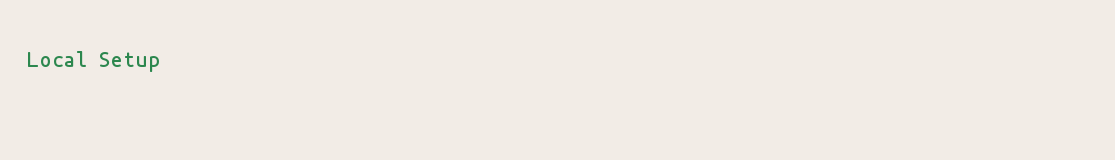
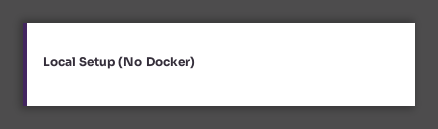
- Local Setup
+ Local Setup (No Docker)

